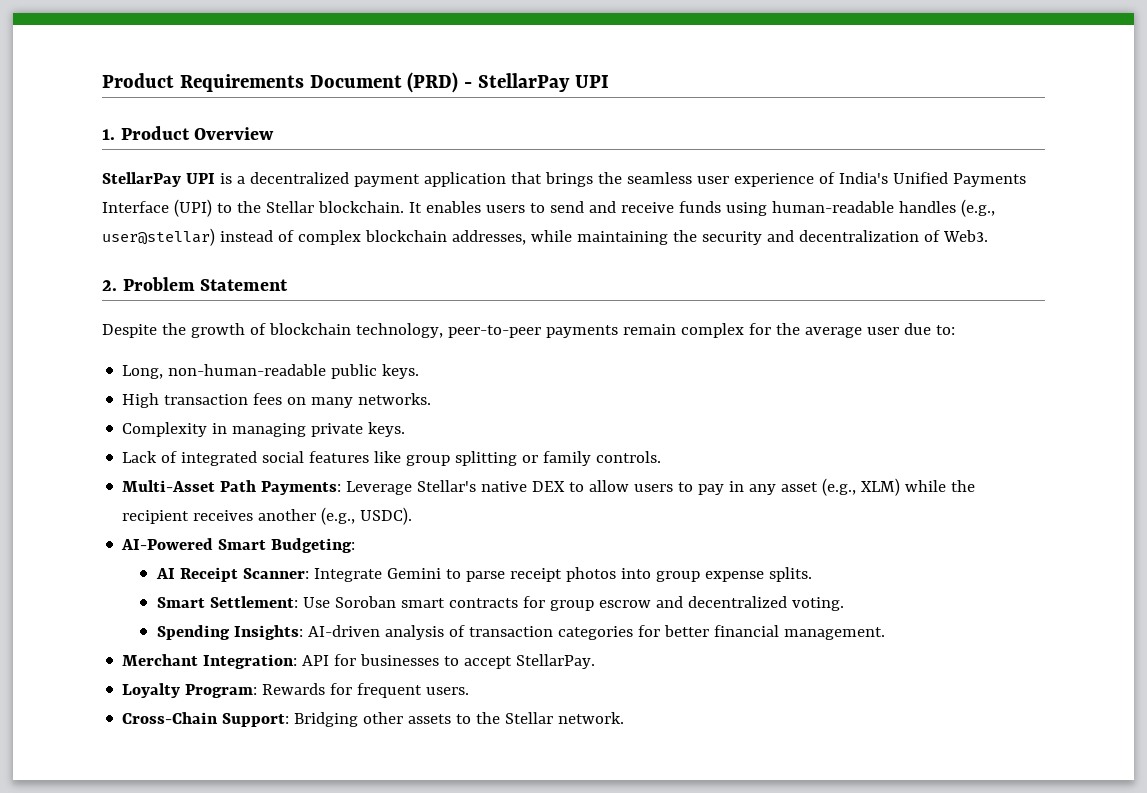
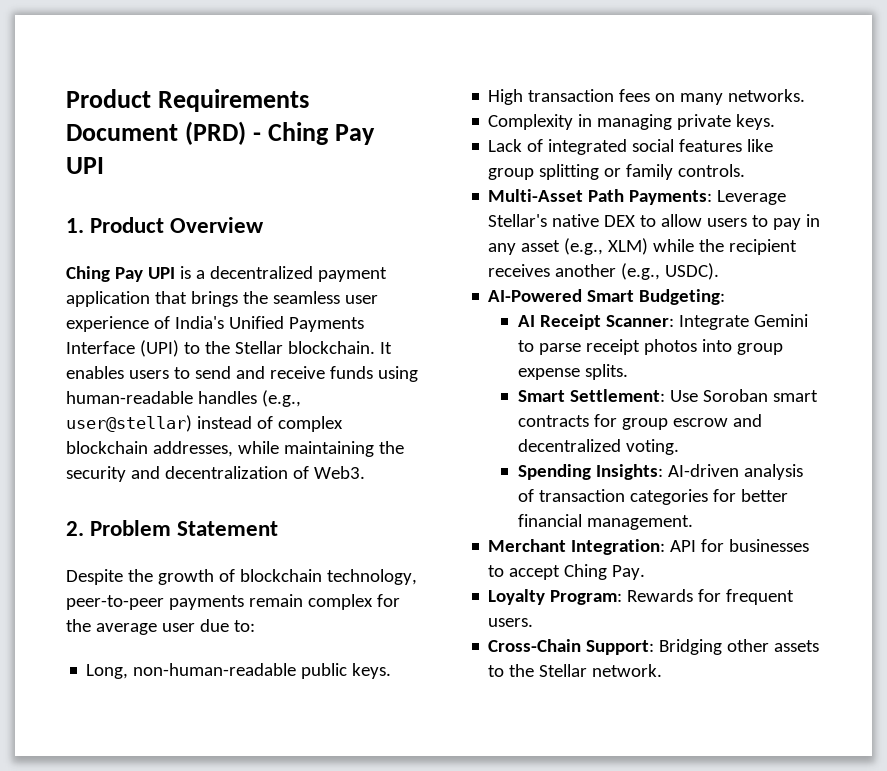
- Product Requirements Document (PRD) - StellarPay UPI
+ Product Requirements Document (PRD) - Ching Pay UPI
- StellarPay UPI is a decentralized payment application that brings the seamless user experience of India's Unified Payments Interface (UPI) to the Stellar blockchain.
+ Ching Pay UPI is a decentralized payment application that brings the seamless user experience of India's Unified Payments Interface (UPI) to the Stellar blockchain.
- Merchant Integration: API for businesses to accept StellarPay.
+ Merchant Integration: API for businesses to accept Ching Pay.

